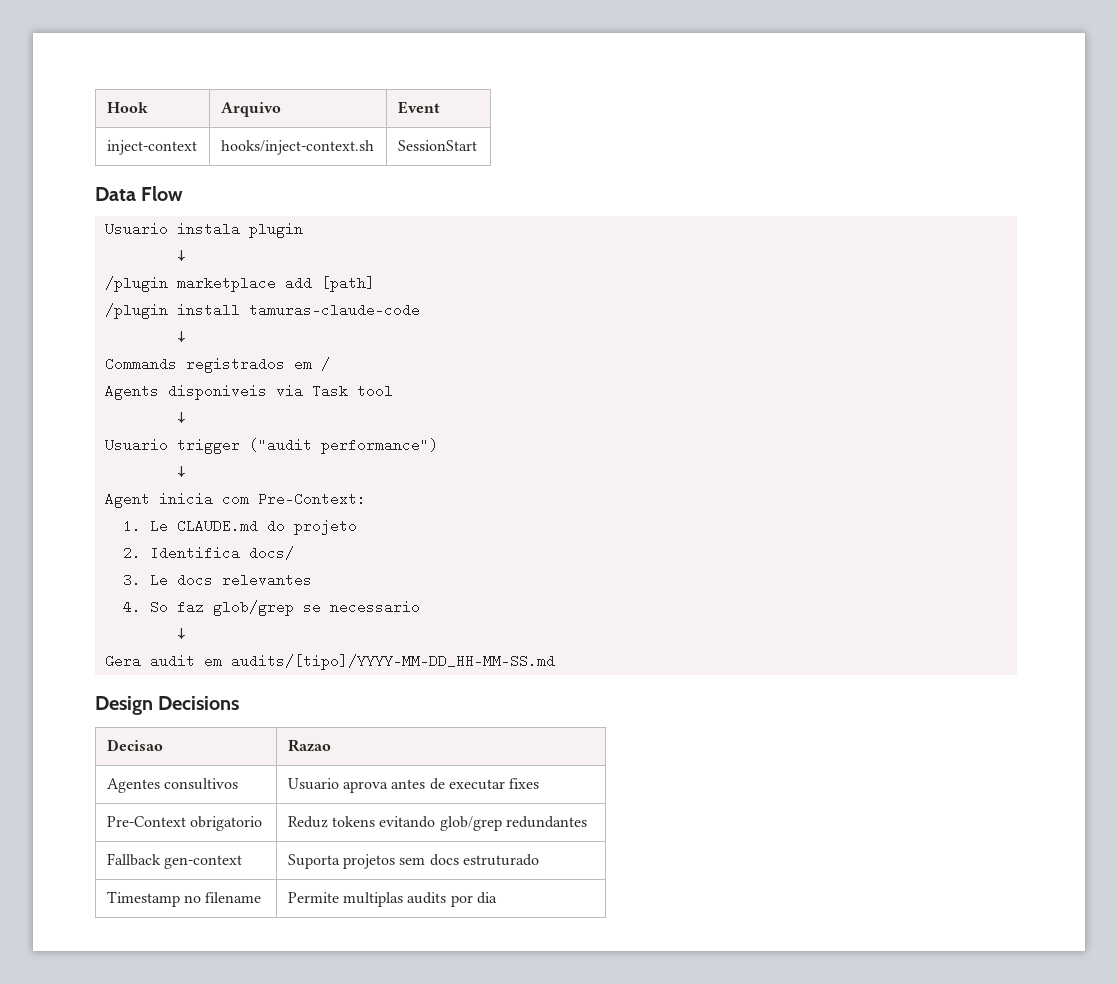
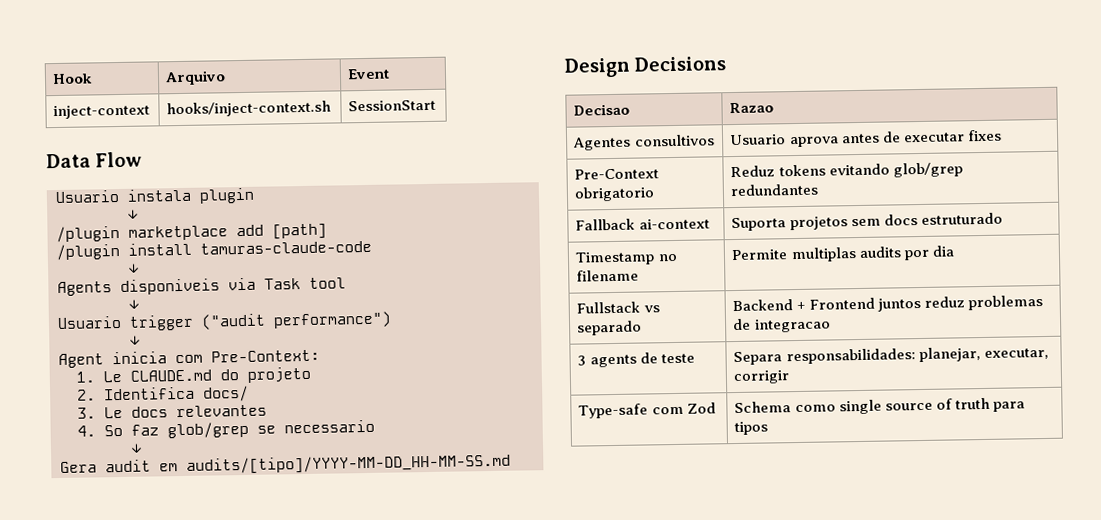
- Commands registrados em /
- Fallback gen-context | Suporta projetos sem docs estruturado
+ Fallback ai-context | Suporta projetos sem docs estruturado
+ Fullstack vs separado | Backend + Frontend juntos reduz problemas de integracao
+ 3 agents de teste | Separa responsabilidades: planejar, executar, corrigir
+ Type-safe com Zod | Schema como single source of truth para tipos

